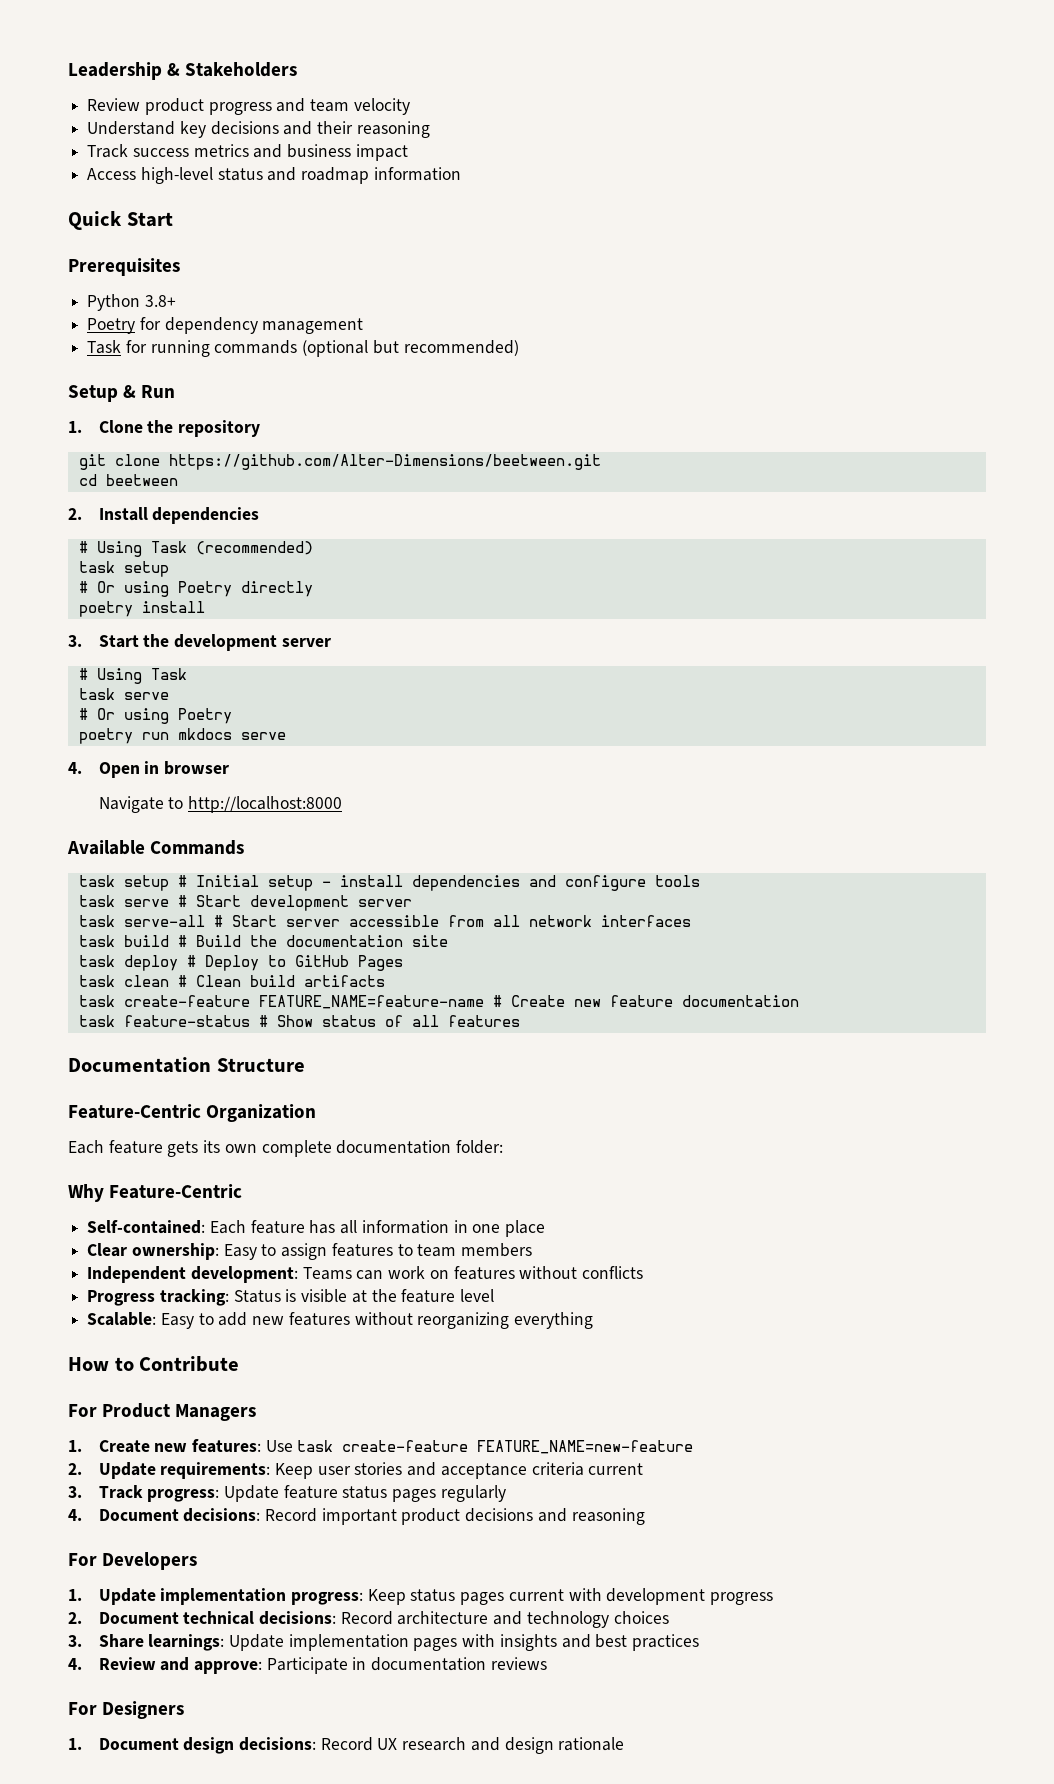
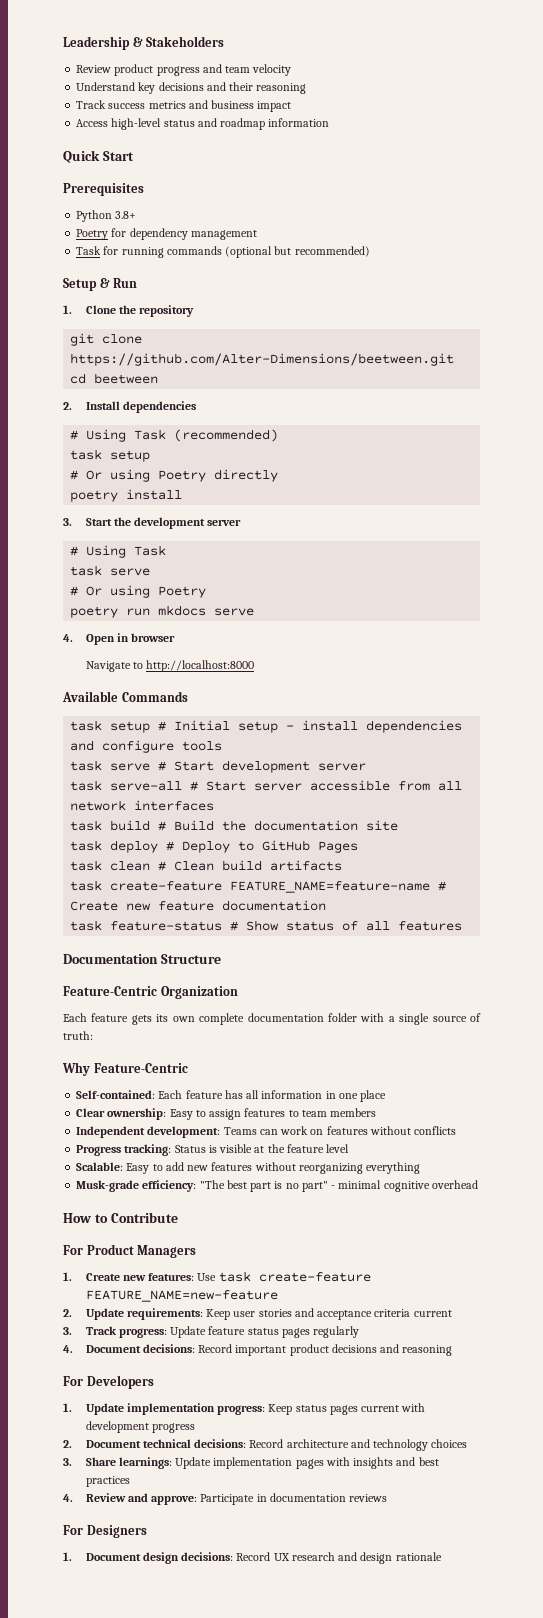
- Each feature gets its own complete documentation folder:
+ Each feature gets its own complete documentation folder with a single source of truth:
+ Musk-grade efficiency: "The best part is no part" - minimal cognitive overhead

